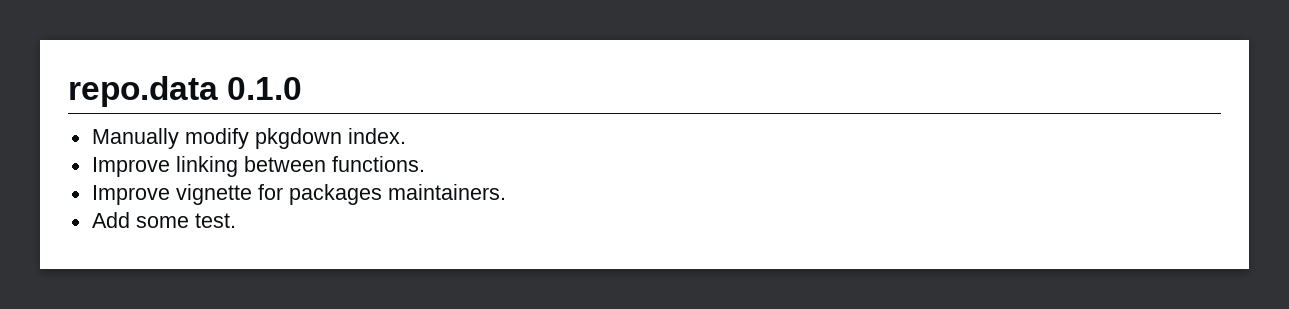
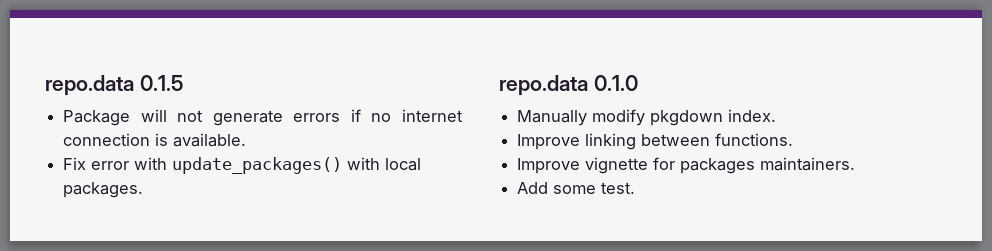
+ repo.data 0.1.5
+ Package will not generate errors if no internet connection is available.
+ Fix error with update_packages() with local packages.

